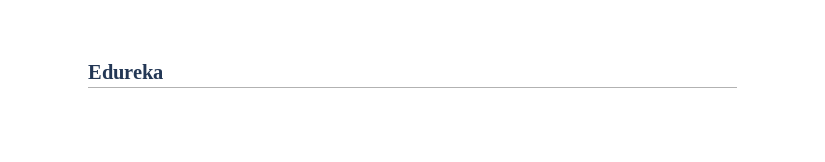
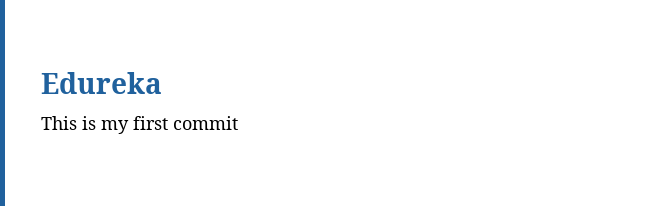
+ This is my first commit

